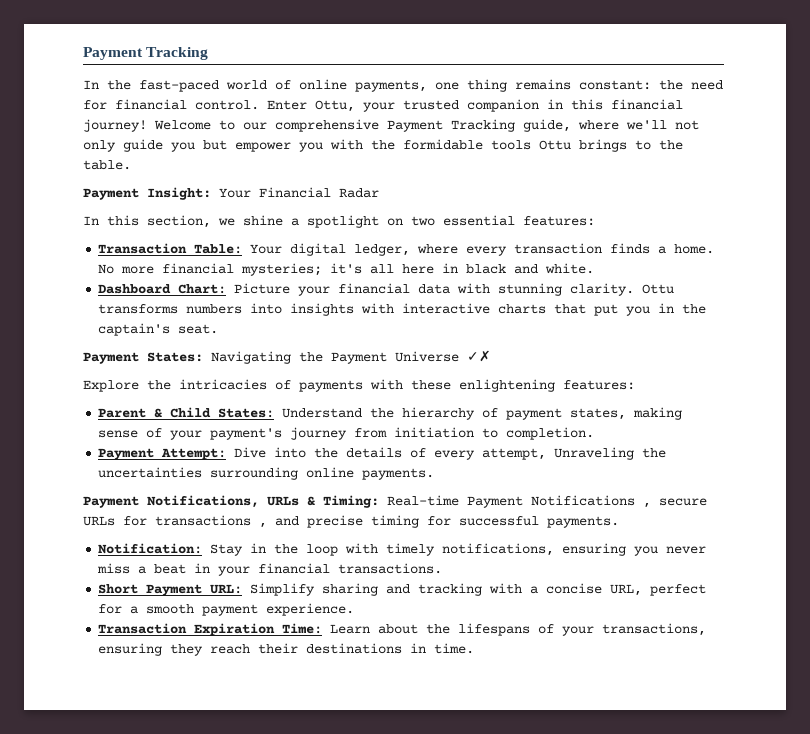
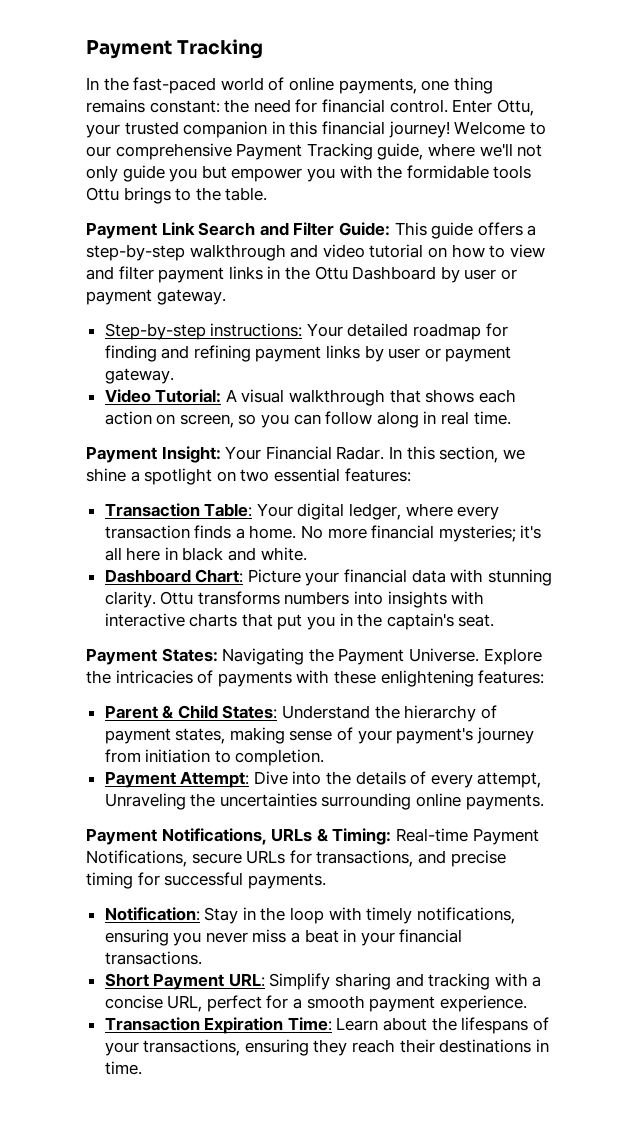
+ Payment Link Search and Filter Guide: This guide offers a step-by-step walkthrough and video tutorial on how to view and filter payment links in the Ottu Dashboard by user or payment gateway.
+ Step-by-step instructions: Your detailed roadmap for finding and refining payment links by user or payment gateway.
+ Video Tutorial: A visual walkthrough that shows each action on screen, so you can follow along in real time.
- Payment Insight: Your Financial Radar
- In this section, we shine a spotlight on two essential features:
+ Payment Insight: Your Financial Radar. In this section, we shine a spotlight on two essential features:
- Payment States: Navigating the Payment Universe ✓✗
- Explore the intricacies of payments with these enlightening features:
+ Payment States: Navigating the Payment Universe. Explore the intricacies of payments with these enlightening features:
- Payment Notifications, URLs & Timing: Real-time Payment Notifications , secure URLs for transactions , and precise timing for successful payments.
+ Payment Notifications, URLs & Timing: Real-time Payment Notifications, secure URLs for transactions, and precise timing for successful payments.

